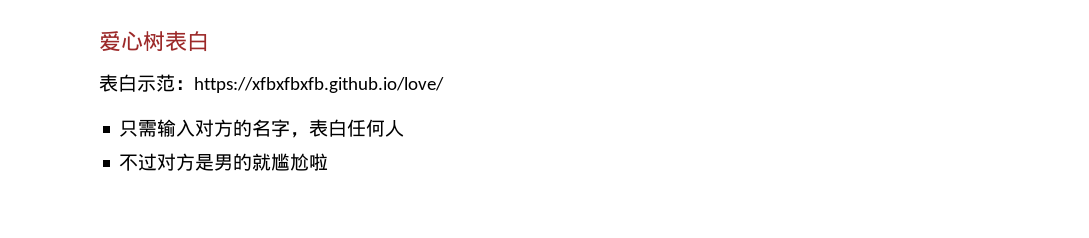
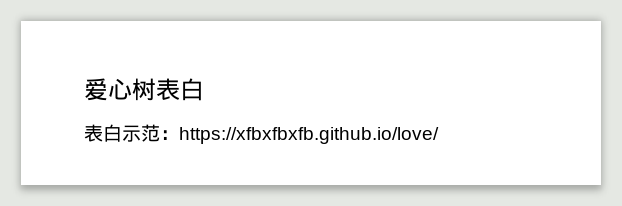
- 只需输入对方的名字，表白任何人
- 不过对方是男的就尴尬啦

